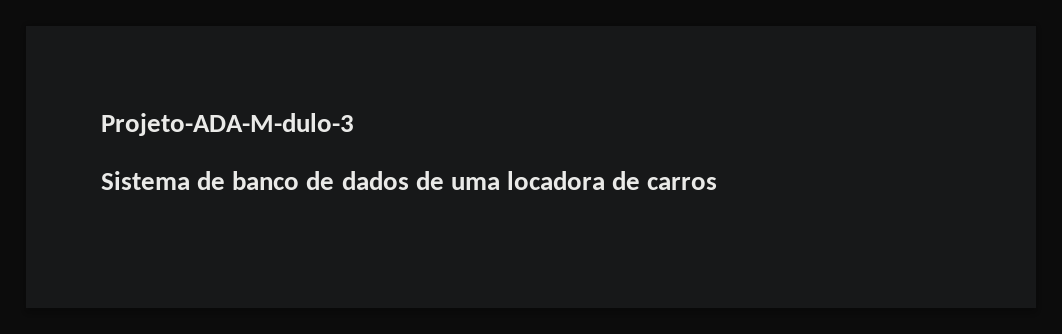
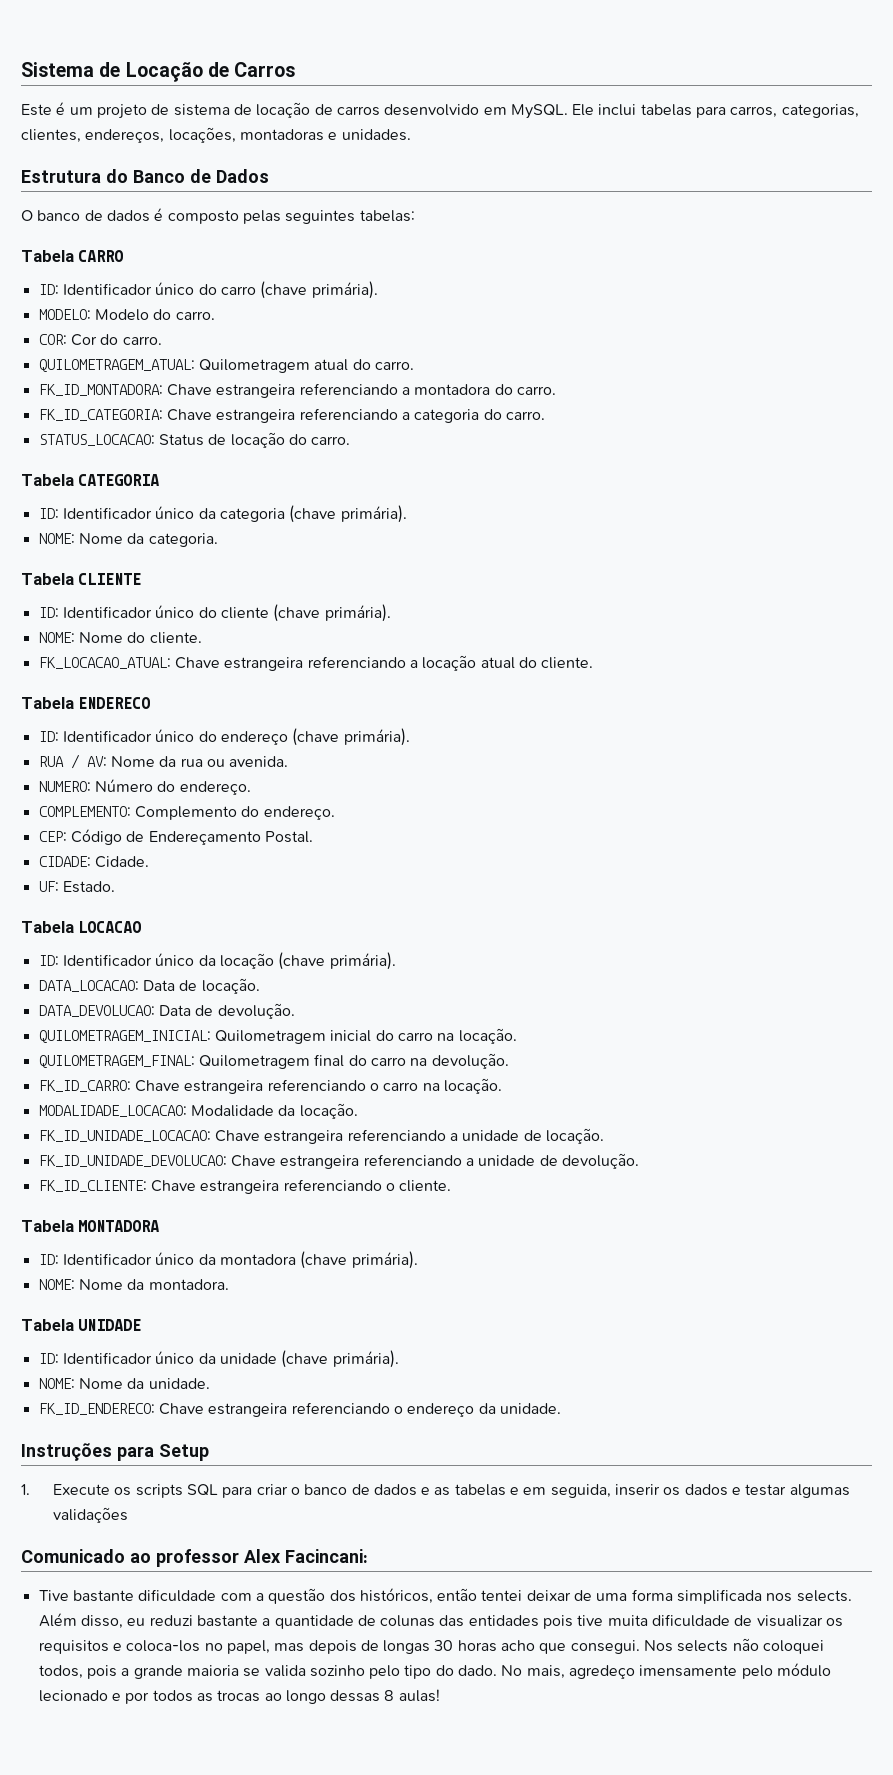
- Projeto-ADA-M-dulo-3
- Sistema de banco de dados de uma locadora de carros
+ Sistema de Locação de Carros
+ Este é um projeto de sistema de locação de carros desenvolvido em MySQL. Ele inclui tabelas para carros, categorias, clientes, endereços, locações, montadoras e unidades.
+ Estrutura do Banco de Dados
+ O banco de dados é composto pelas seguintes tabelas:
+ Tabela CARRO
+ ID: Identificador único do carro (chave primária).
+ MODELO: Modelo do carro.
+ COR: Cor do carro.
+ QUILOMETRAGEM_ATUAL: Quilometragem atual do carro.
+ FK_ID_MONTADORA: Chave estrangeira referenciando a montadora do carro.
+ FK_ID_CATEGORIA: Chave estrangeira referenciando a categoria do carro.
+ STATUS_LOCACAO: Status de locação do carro.
+ Tabela CATEGORIA
+ ID: Identificador único da categoria (chave primária).
+ NOME: Nome da categoria.
+ Tabela CLIENTE
+ ID: Identificador único do cliente (chave primária).
+ NOME: Nome do cliente.
+ FK_LOCACAO_ATUAL: Chave estrangeira referenciando a locação atual do cliente.
+ Tabela ENDERECO
+ ID: Identificador único do endereço (chave primária).
+ RUA / AV: Nome da rua ou avenida.
+ NUMERO: Número do endereço.
+ COMPLEMENTO: Complemento do endereço.
+ CEP: Código de Endereçamento Postal.
+ CIDADE: Cidade.
+ UF: Estado.
+ Tabela LOCACAO
+ ID: Identificador único da locação (chave primária).
+ DATA_LOCACAO: Data de locação.
+ DATA_DEVOLUCAO: Data de devolução.
+ QUILOMETRAGEM_INICIAL: Quilometragem inicial do carro na locação.
+ QUILOMETRAGEM_FINAL: Quilometragem final do carro na devolução.
+ FK_ID_CARRO: Chave estrangeira referenciando o carro na locação.
+ MODALIDADE_LOCACAO: Modalidade da locação.
+ FK_ID_UNIDADE_LOCACAO: Chave estrangeira referenciando a unidade de locação.
+ FK_ID_UNIDADE_DEVOLUCAO: Chave estrangeira referenciando a unidade de devolução.
+ FK_ID_CLIENTE: Chave estrangeira referenciando o cliente.
+ Tabela MONTADORA
+ ID: Identificador único da montadora (chave primária).
+ NOME: Nome da montadora.
+ Tabela UNIDADE
+ ID: Identificador único da unidade (chave primária).
+ NOME: Nome da unidade.
+ FK_ID_ENDERECO: Chave estrangeira referenciando o endereço da unidade.
+ Instruções para Setup
+ 1. Execute os scripts SQL para criar o banco de dados e as tabelas e em seguida, inserir os dados e testar algumas validações
+ Comunicado ao professor Alex Facincani:
+ Tive bastante dificuldade com a questão dos históricos, então tentei deixar de uma forma simplificada nos selects. Além disso, eu reduzi bastante a quantidade de colunas das entidades pois tive muita dificuldade de visualizar os requisitos e coloca-los no papel, mas depois de longas 30 horas acho que consegui. Nos selects não coloquei todos, pois a grande maioria se valida sozinho pelo tipo do dado. No mais, agredeço imensamente pelo módulo lecionado e por todos as trocas ao longo dessas 8 aulas!

